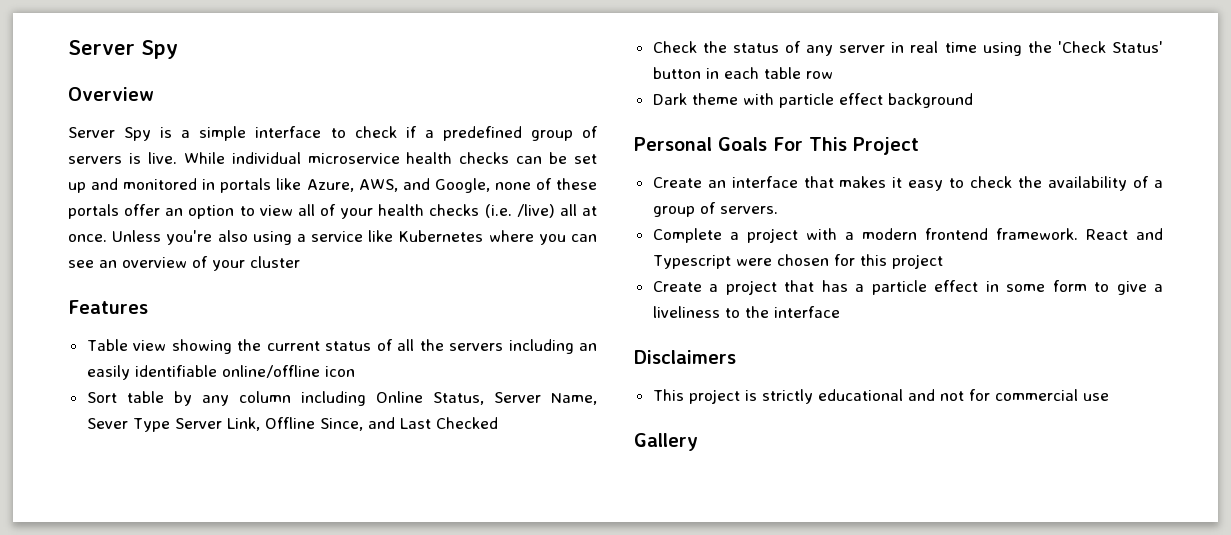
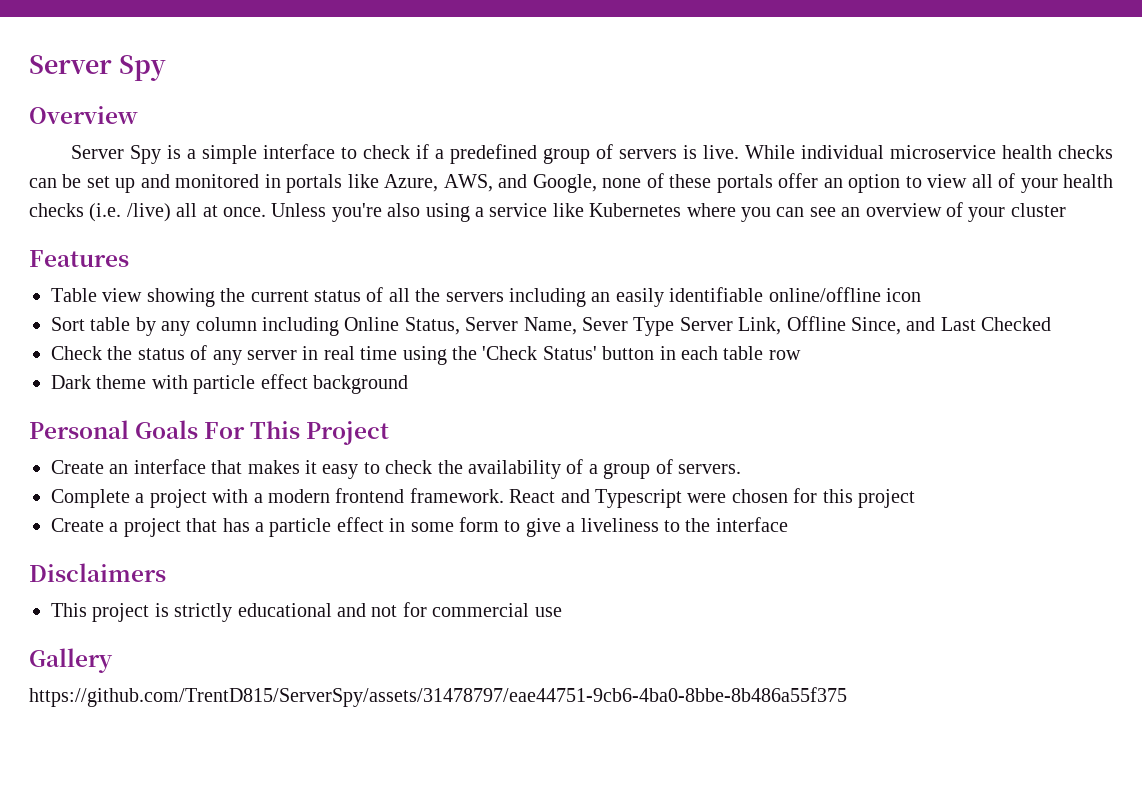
+ https://github.com/TrentD815/ServerSpy/assets/31478797/eae44751-9cb6-4ba0-8bbe-8b486a55f375

